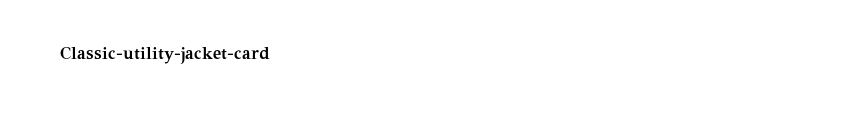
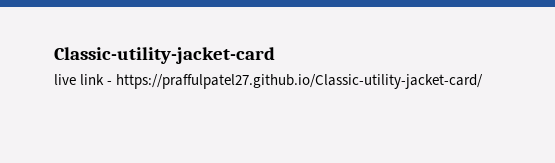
+ live link - https://praffulpatel27.github.io/Classic-utility-jacket-card/

